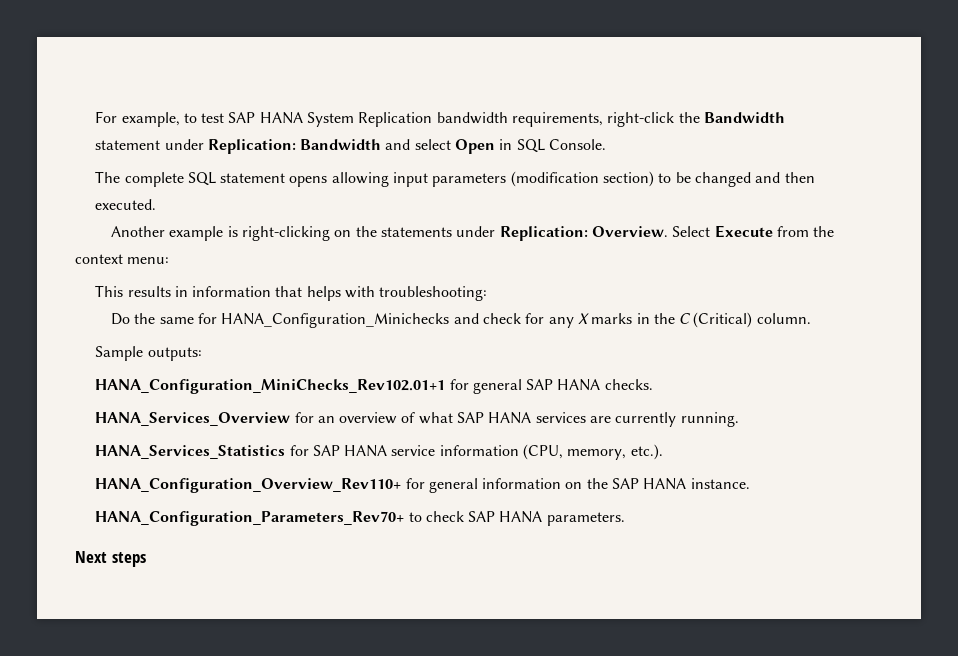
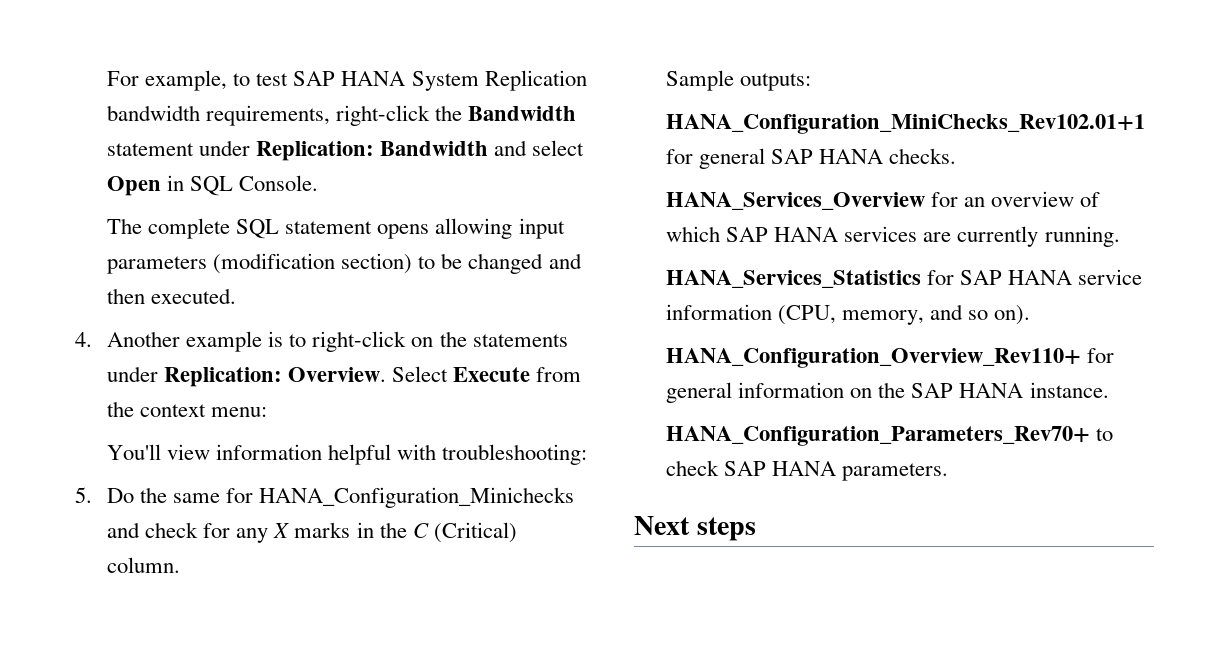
- Another example is right-clicking on the statements under Replication: Overview.
+ 4. Another example is to right-click on the statements under Replication: Overview.
- This results in information that helps with troubleshooting:
+ You'll view information helpful with troubleshooting:
- Do the same for HANA_Configuration_Minichecks and check for any X marks in the C (Critical) column.
+ 5. Do the same for HANA_Configuration_Minichecks and check for any X marks in the C (Critical) column.
- HANA_Services_Overview for an overview of what SAP HANA services are currently running.
+ HANA_Services_Overview for an overview of which SAP HANA services are currently running.
- HANA_Services_Statistics for SAP HANA service information (CPU, memory, etc.).
+ HANA_Services_Statistics for SAP HANA service information (CPU, memory, and so on).

